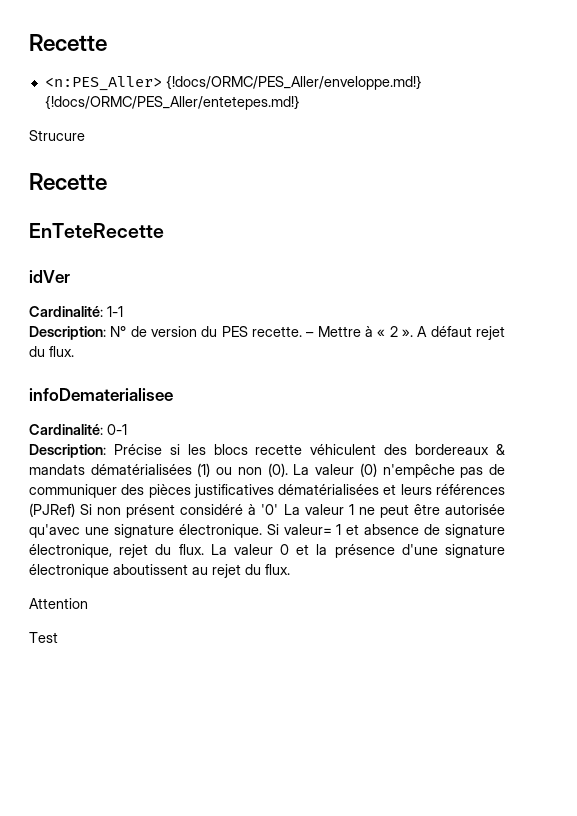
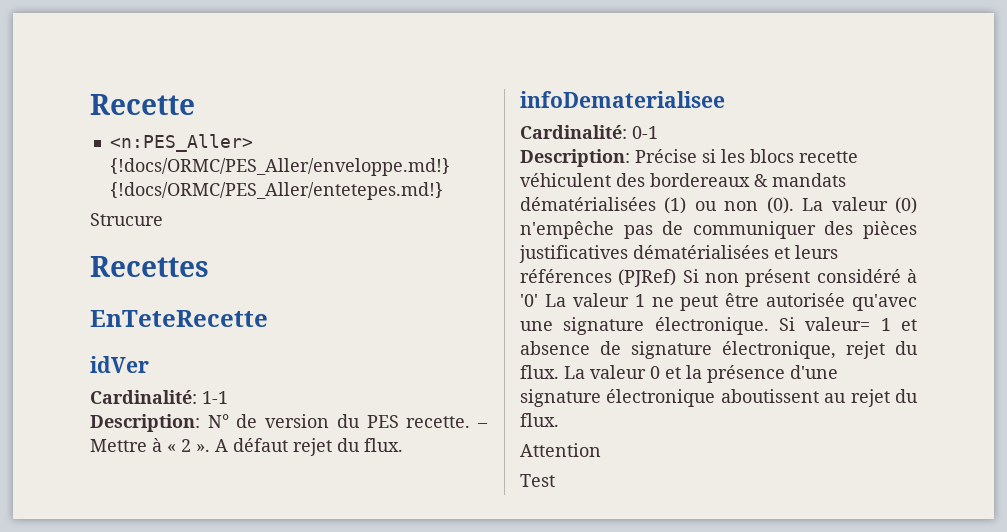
  Strucure
- Recette
+ Recettes

